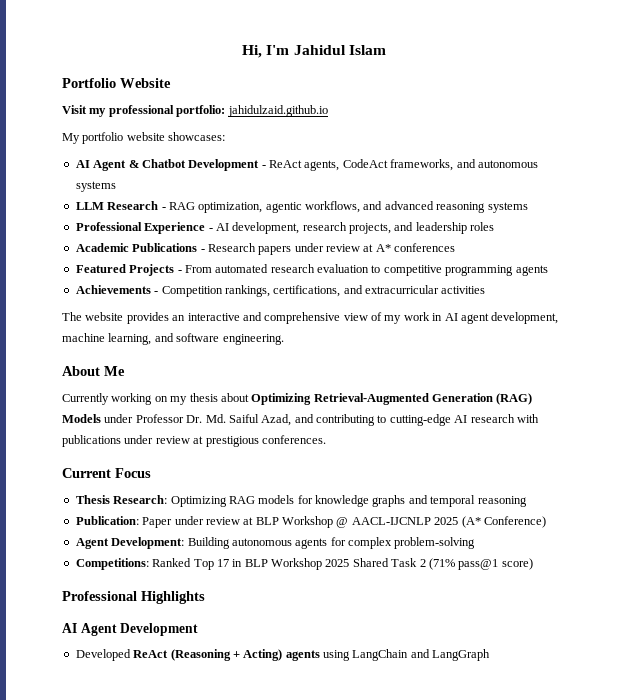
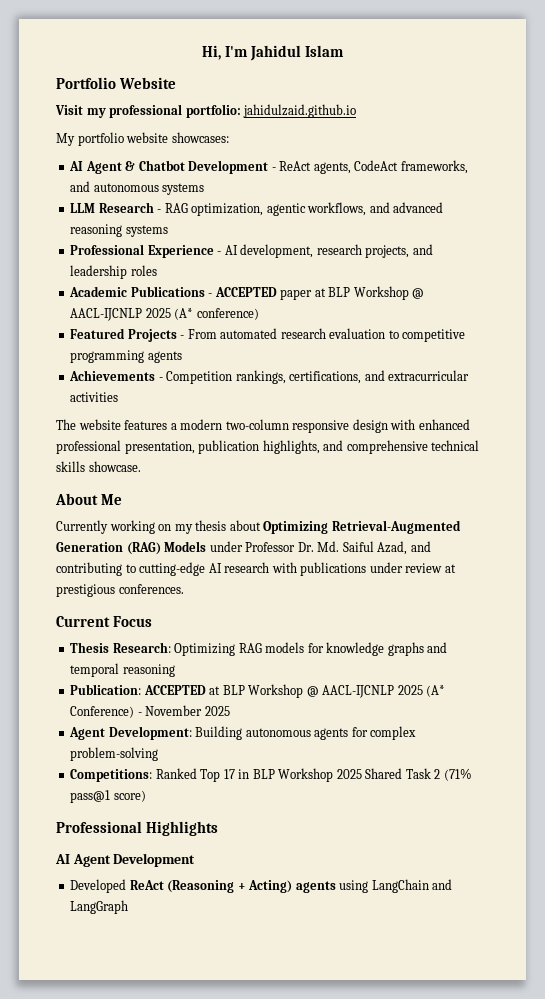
- Academic Publications - Research papers under review at A* conferences
+ Academic Publications - ACCEPTED paper at BLP Workshop @ AACL-IJCNLP 2025 (A* conference)
- The website provides an interactive and comprehensive view of my work in AI agent development, machine learning, and software engineering.
+ The website features a modern two-column responsive design with enhanced professional presentation, publication highlights, and comprehensive technical skills showcase.
- Publication: Paper under review at BLP Workshop @ AACL-IJCNLP 2025 (A* Conference)
+ Publication: ACCEPTED at BLP Workshop @ AACL-IJCNLP 2025 (A* Conference) - November 2025

